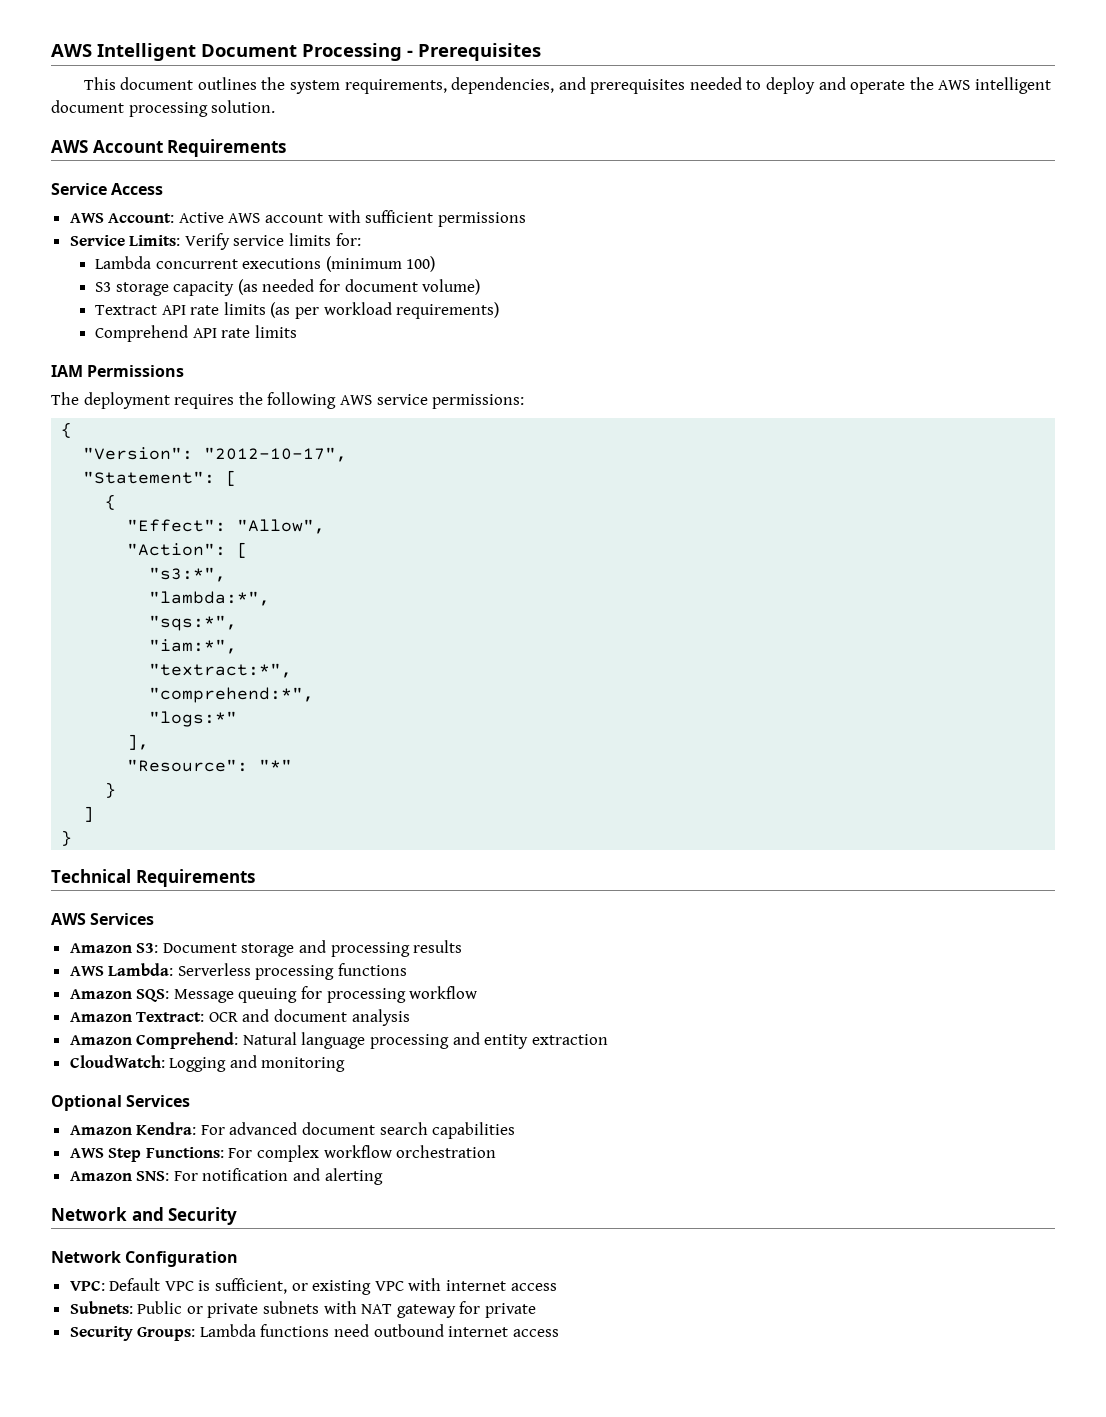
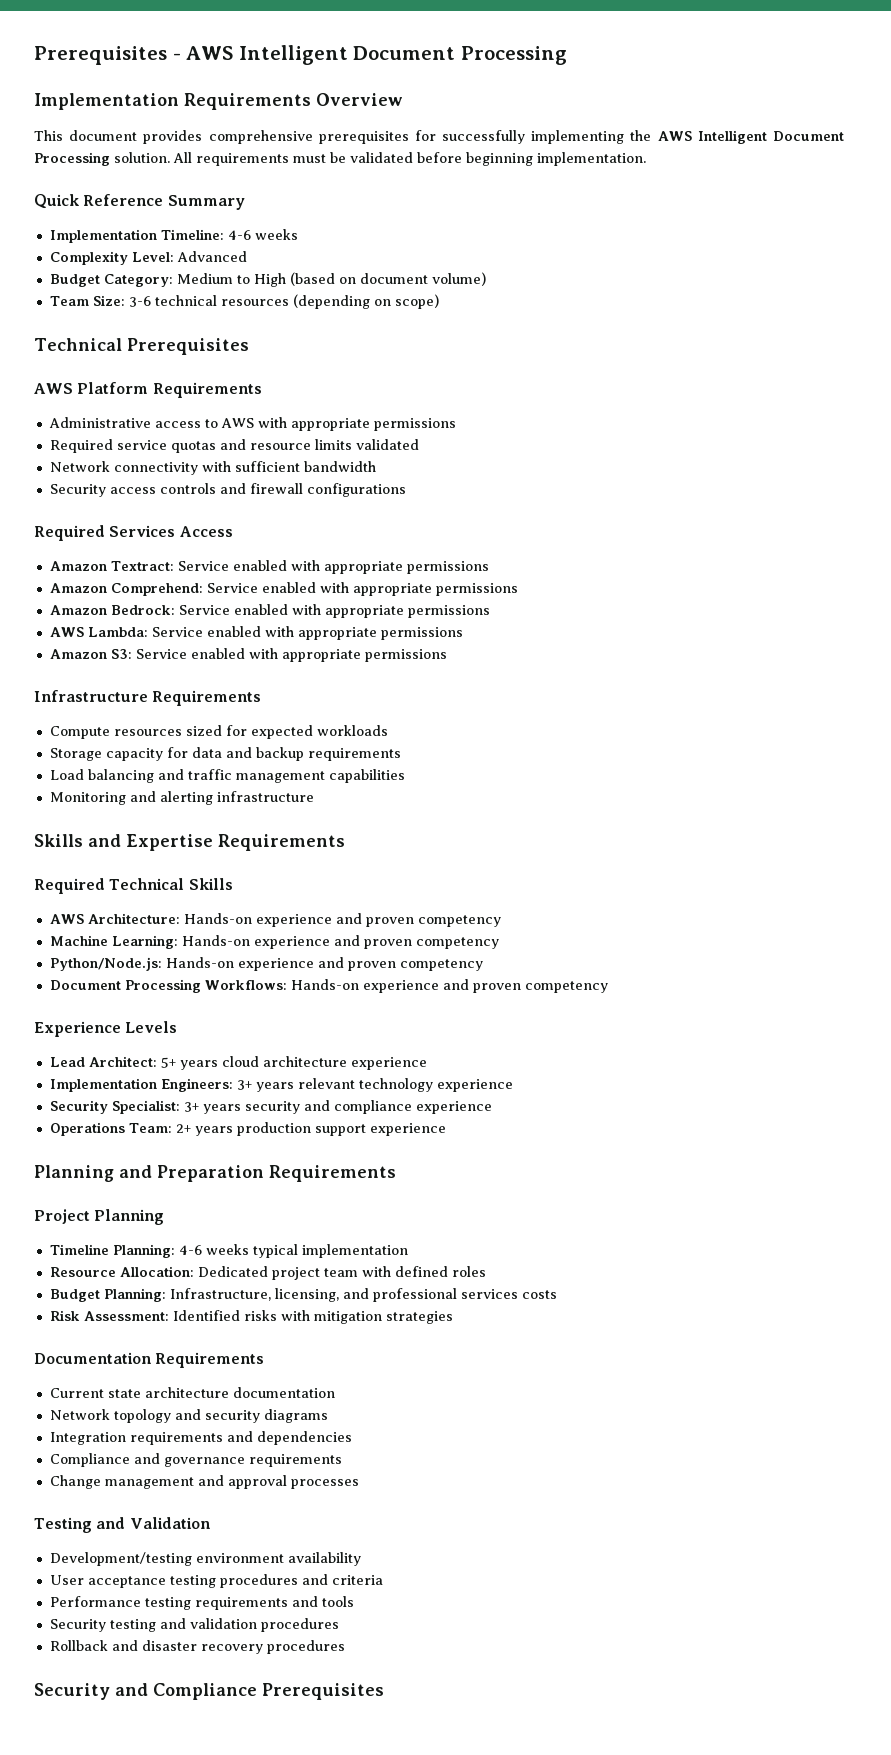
- AWS Intelligent Document Processing - Prerequisites
+ Prerequisites - AWS Intelligent Document Processing
+ Implementation Requirements Overview
- This document outlines the system requirements, dependencies, and prerequisites needed to deploy and operate the AWS intelligent document processing solution.
- AWS Account Requirements
- Service Access
- AWS Account: Active AWS account with sufficient permissions
- Service Limits: Verify service limits for:
- Lambda concurrent executions (minimum 100)
- S3 storage capacity (as needed for document volume)
- Textract API rate limits (as per workload requirements)
- Comprehend API rate limits
- IAM Permissions
- The deployment requires the following AWS service permissions:
- {
- "Version": "2012-10-17",
- "Statement": [
- {
- "Effect": "Allow",
- "Action": [
- "s3:*",
- "lambda:*",
- "sqs:*",
- "iam:*",
- "textract:*",
- "comprehend:*",
- "logs:*"
- ],
- "Resource": "*"
- }
- ]
- }
- Technical Requirements
- AWS Services
- Amazon S3: Document storage and processing results
- AWS Lambda: Serverless processing functions
- Amazon SQS: Message queuing for processing workflow
- Amazon Textract: OCR and document analysis
- Amazon Comprehend: Natural language processing and entity extraction
- CloudWatch: Logging and monitoring
- Optional Services
- Amazon Kendra: For advanced document search capabilities
- AWS Step Functions: For complex workflow orchestration
- Amazon SNS: For notification and alerting
- Network and Security
- Network Configuration
- VPC: Default VPC is sufficient, or existing VPC with internet access
- Subnets: Public or private subnets with NAT gateway for private
- Security Groups: Lambda functions need outbound internet access
+ This document provides comprehensive prerequisites for successfully implementing the AWS Intelligent Document Processing solution. All requirements must be validated before beginning implementation.
+ Quick Reference Summary
+ Implementation Timeline: 4-6 weeks
+ Complexity Level: Advanced
+ Budget Category: Medium to High (based on document volume)
+ Team Size: 3-6 technical resources (depending on scope)
+ Technical Prerequisites
+ AWS Platform Requirements
+ Administrative access to AWS with appropriate permissions
+ Required service quotas and resource limits validated
+ Network connectivity with sufficient bandwidth
+ Security access controls and firewall configurations
+ Required Services Access
+ Amazon Textract: Service enabled with appropriate permissions
+ Amazon Comprehend: Service enabled with appropriate permissions
+ Amazon Bedrock: Service enabled with appropriate permissions
+ AWS Lambda: Service enabled with appropriate permissions
+ Amazon S3: Service enabled with appropriate permissions
+ Infrastructure Requirements
+ Compute resources sized for expected workloads
+ Storage capacity for data and backup requirements
+ Load balancing and traffic management capabilities
+ Monitoring and alerting infrastructure
+ Skills and Expertise Requirements
+ Required Technical Skills
+ AWS Architecture: Hands-on experience and proven competency
+ Machine Learning: Hands-on experience and proven competency
+ Python/Node.js: Hands-on experience and proven competency
+ Document Processing Workflows: Hands-on experience and proven competency
+ Experience Levels
+ Lead Architect: 5+ years cloud architecture experience
+ Implementation Engineers: 3+ years relevant technology experience
+ Security Specialist: 3+ years security and compliance experience
+ Operations Team: 2+ years production support experience
+ Planning and Preparation Requirements
+ Project Planning
+ Timeline Planning: 4-6 weeks typical implementation
+ Resource Allocation: Dedicated project team with defined roles
+ Budget Planning: Infrastructure, licensing, and professional services costs
+ Risk Assessment: Identified risks with mitigation strategies
+ Documentation Requirements
+ Current state architecture documentation
+ Network topology and security diagrams
+ Integration requirements and dependencies
+ Compliance and governance requirements
+ Change management and approval processes
+ Testing and Validation
+ Development/testing environment availability
+ User acceptance testing procedures and criteria
+ Performance testing requirements and tools
+ Security testing and validation procedures
+ Rollback and disaster recovery procedures
+ Security and Compliance Prerequisites

